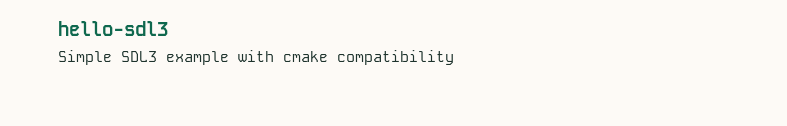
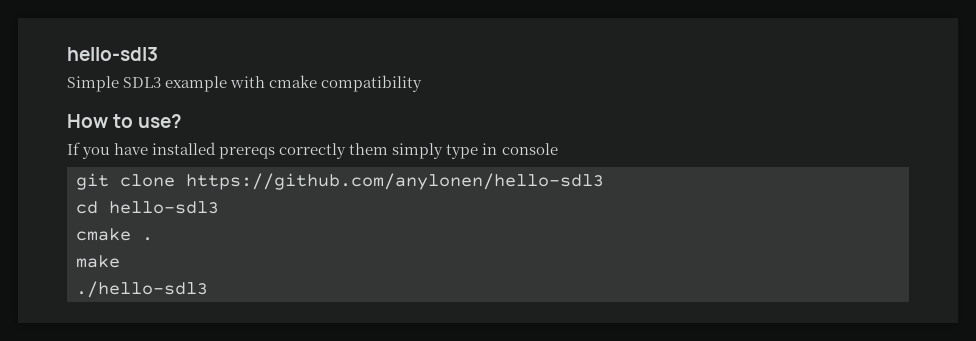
+ How to use?
+ If you have installed prereqs correctly them simply type in console
+ git clone https://github.com/anylonen/hello-sdl3
+ cd hello-sdl3
+ cmake .
+ make
+ ./hello-sdl3

